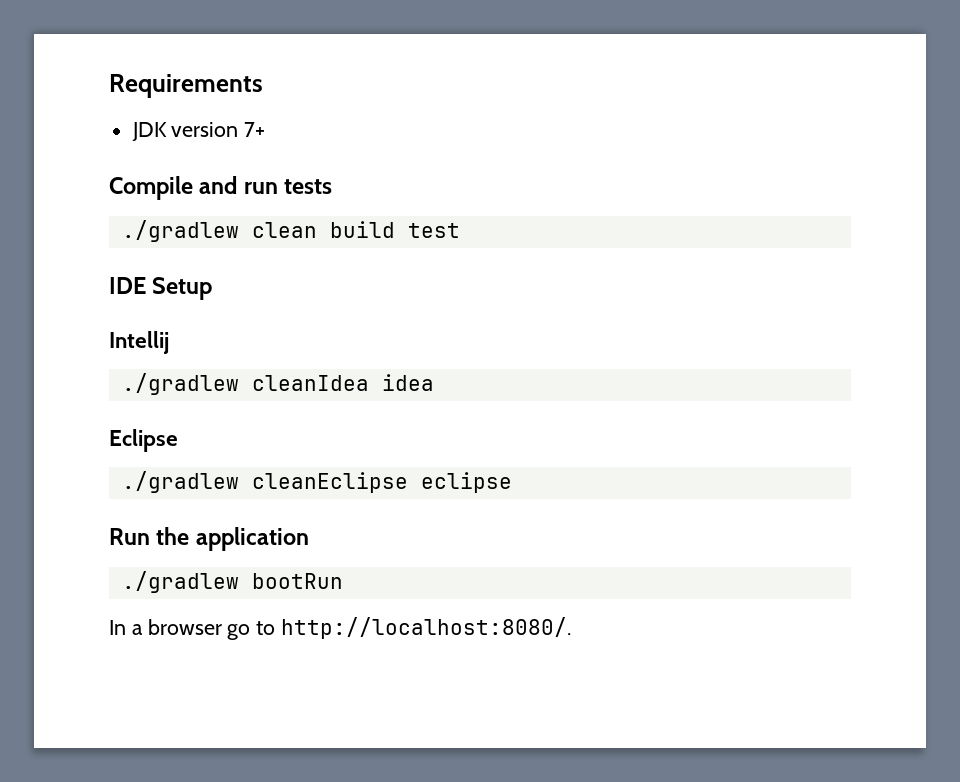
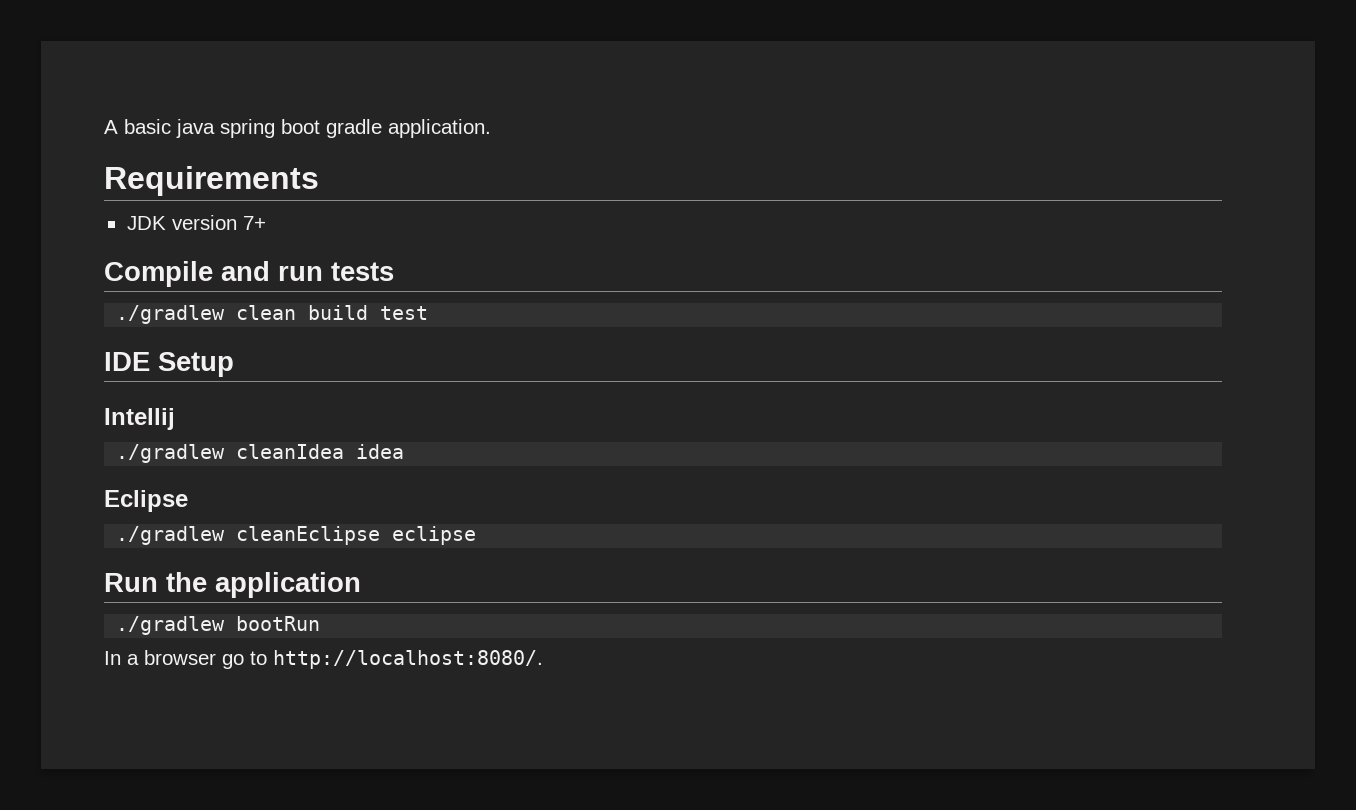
+ A basic java spring boot gradle application.

